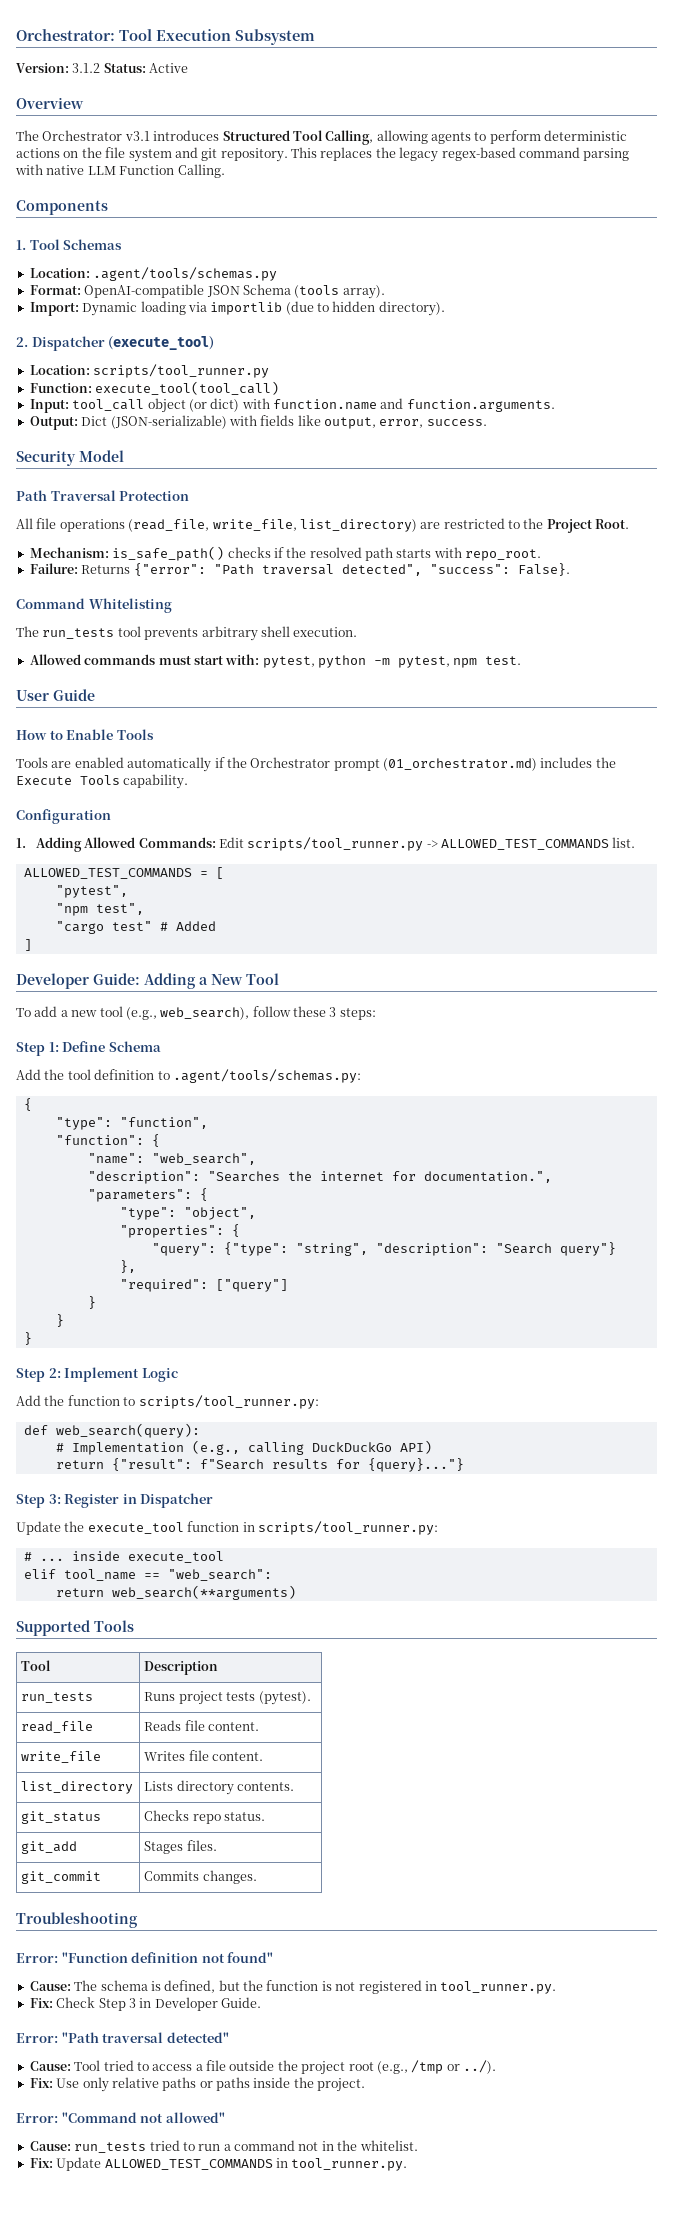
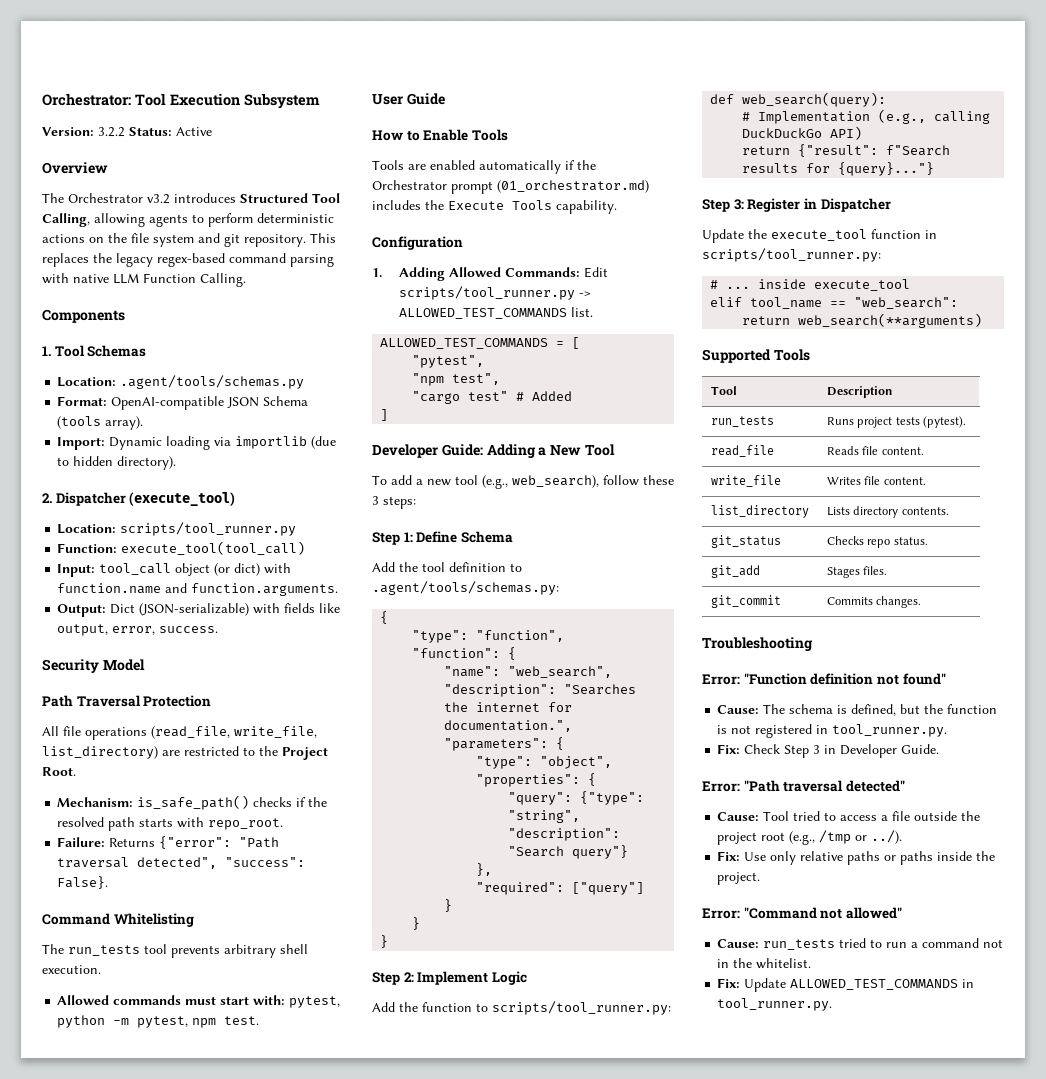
- Version: 3.1.2 Status: Active
+ Version: 3.2.2 Status: Active
- The Orchestrator v3.1 introduces Structured Tool Calling, allowing agents to perform deterministic actions on the file system and git repository.
+ The Orchestrator v3.2 introduces Structured Tool Calling, allowing agents to perform deterministic actions on the file system and git repository.

